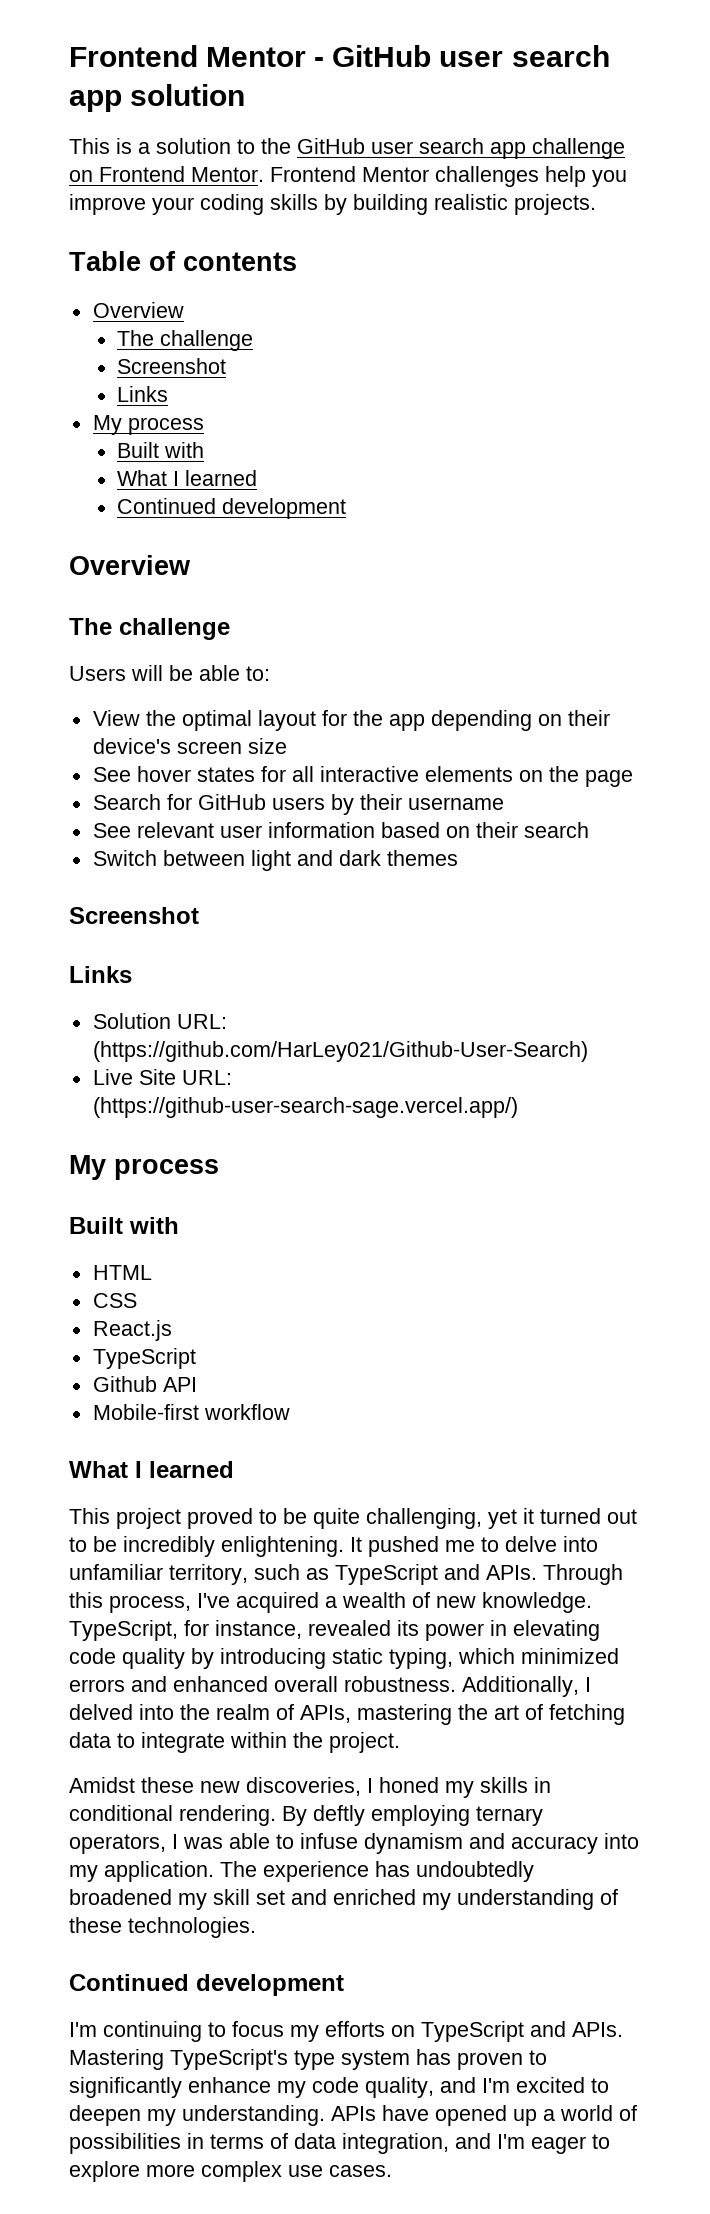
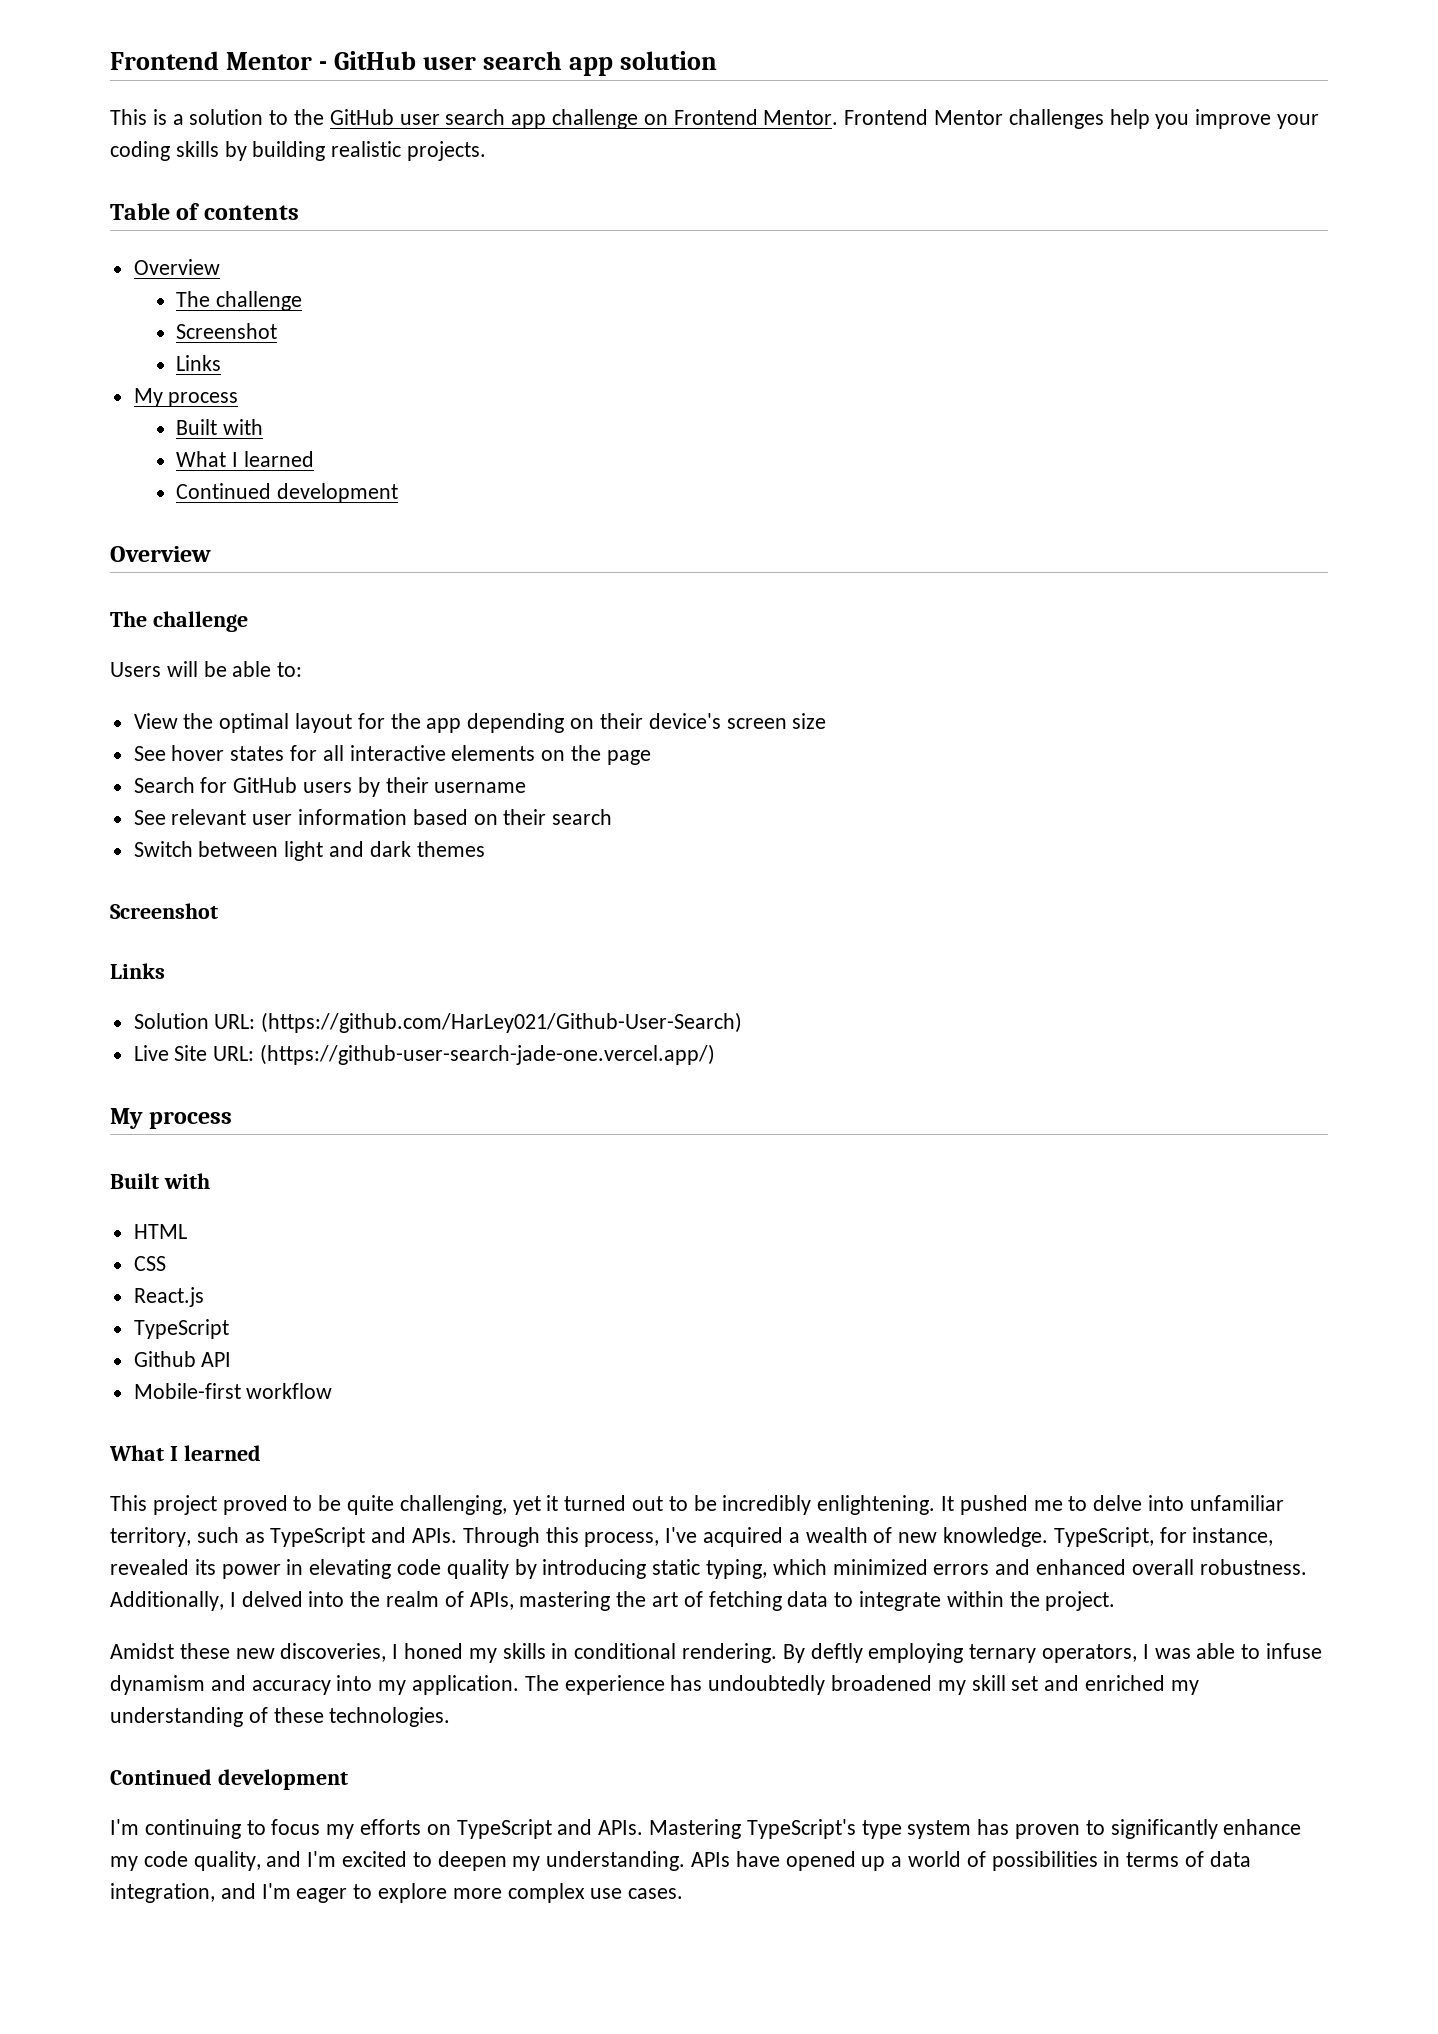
- Live Site URL: (https://github-user-search-sage.vercel.app/)
+ Live Site URL: (https://github-user-search-jade-one.vercel.app/)

